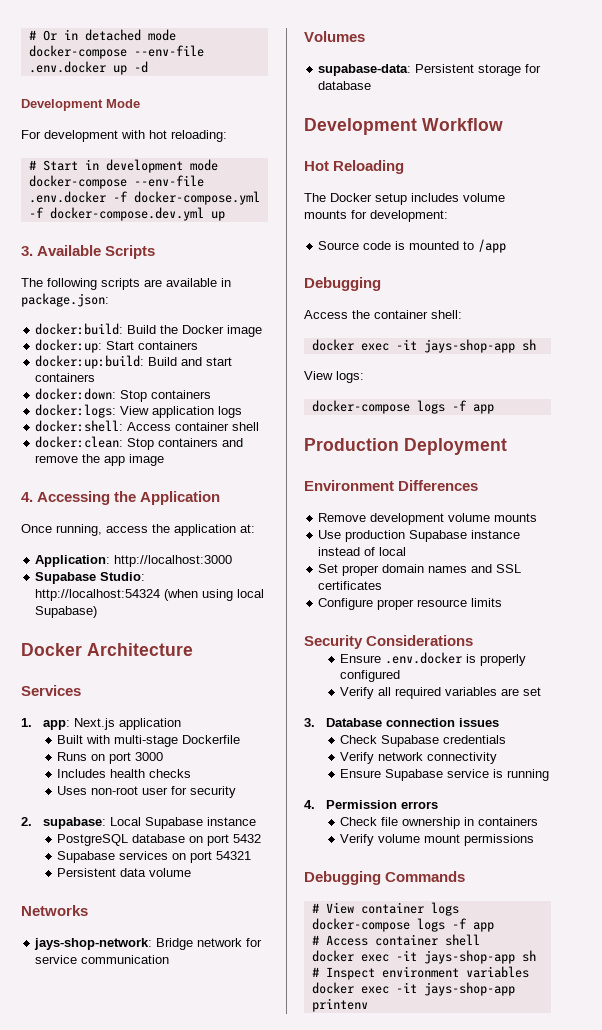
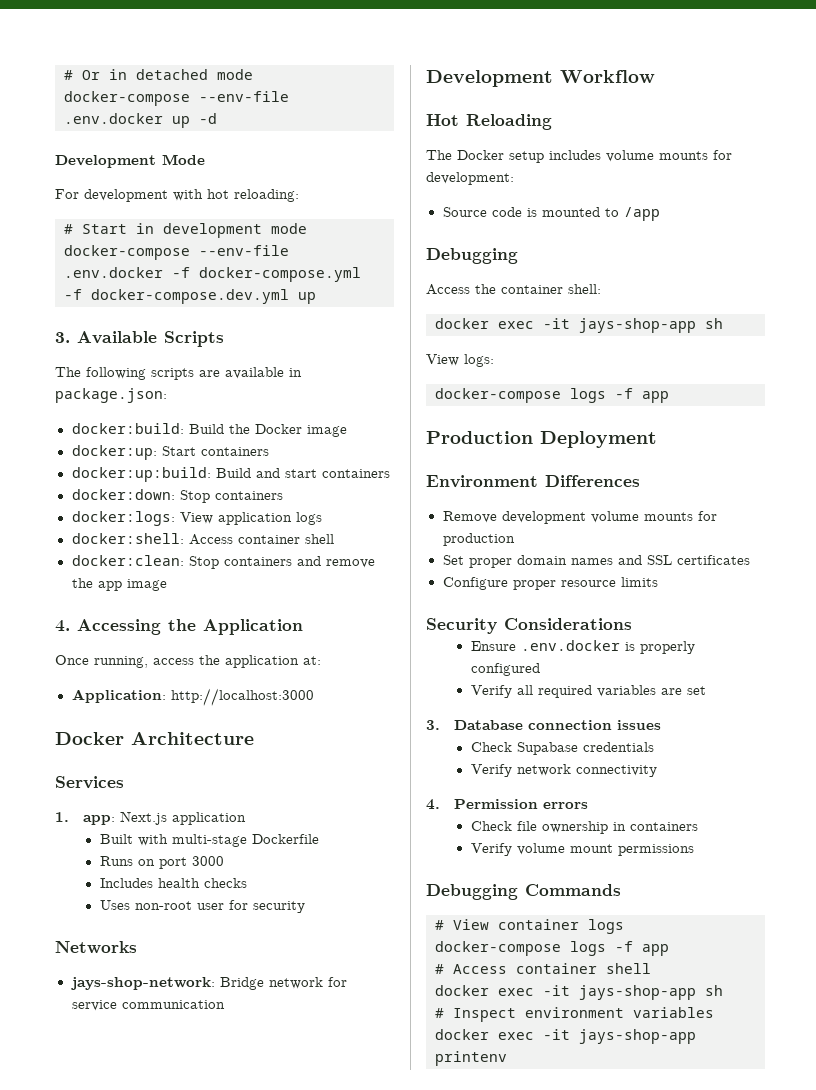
- Supabase Studio: http://localhost:54324 (when using local Supabase)
- 2. supabase: Local Supabase instance
- PostgreSQL database on port 5432
- Supabase services on port 54321
- Persistent data volume
- Volumes
- supabase-data: Persistent storage for database
- Remove development volume mounts
- Use production Supabase instance instead of local
+ Remove development volume mounts for production
- Ensure Supabase service is running

